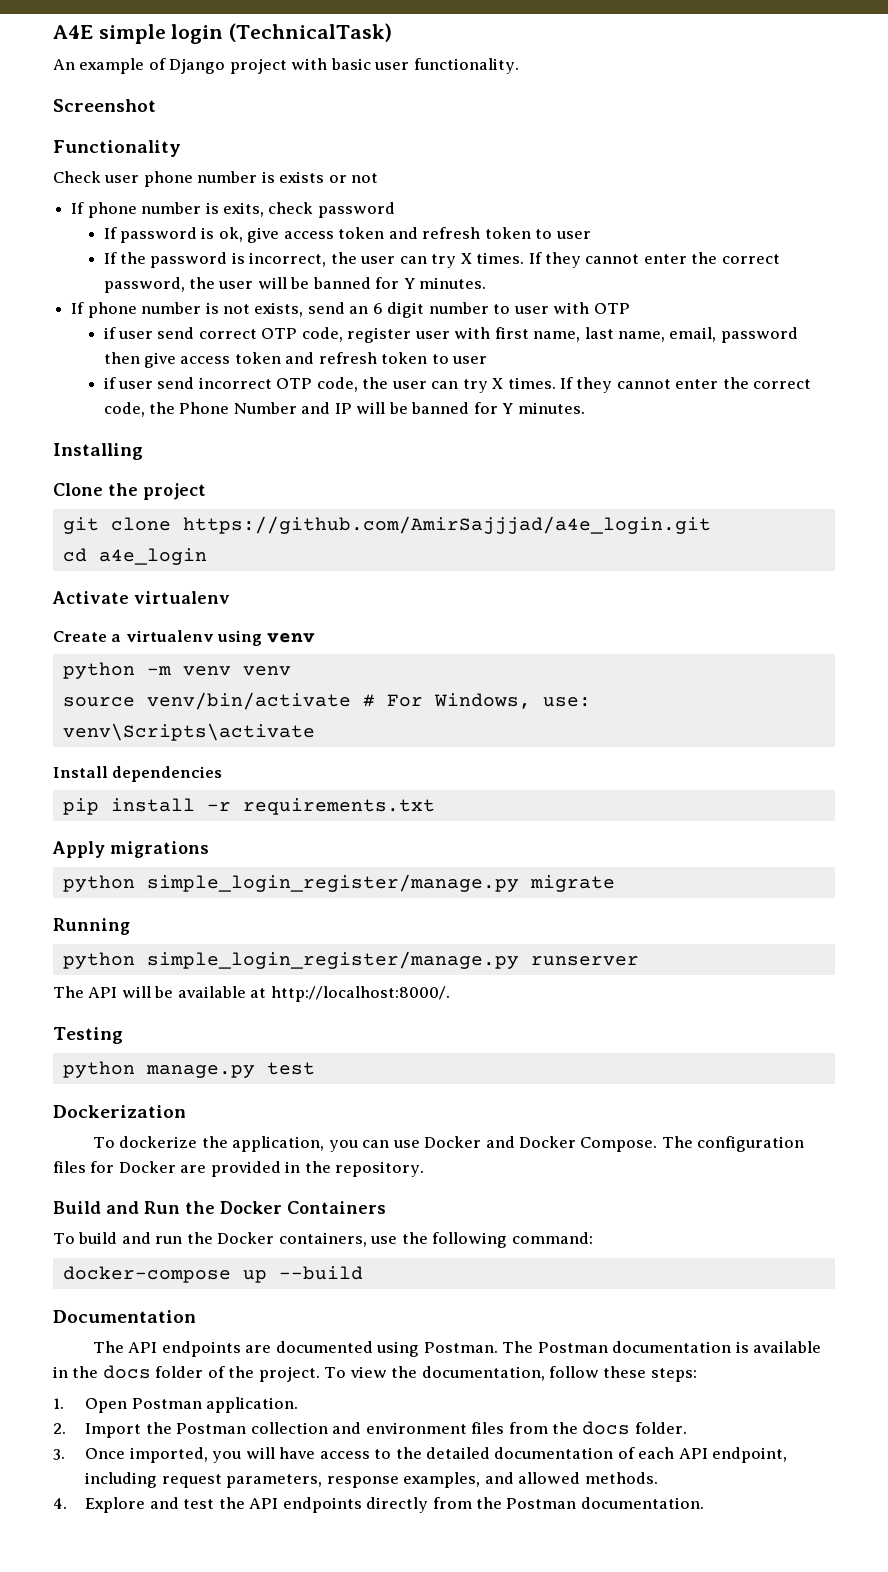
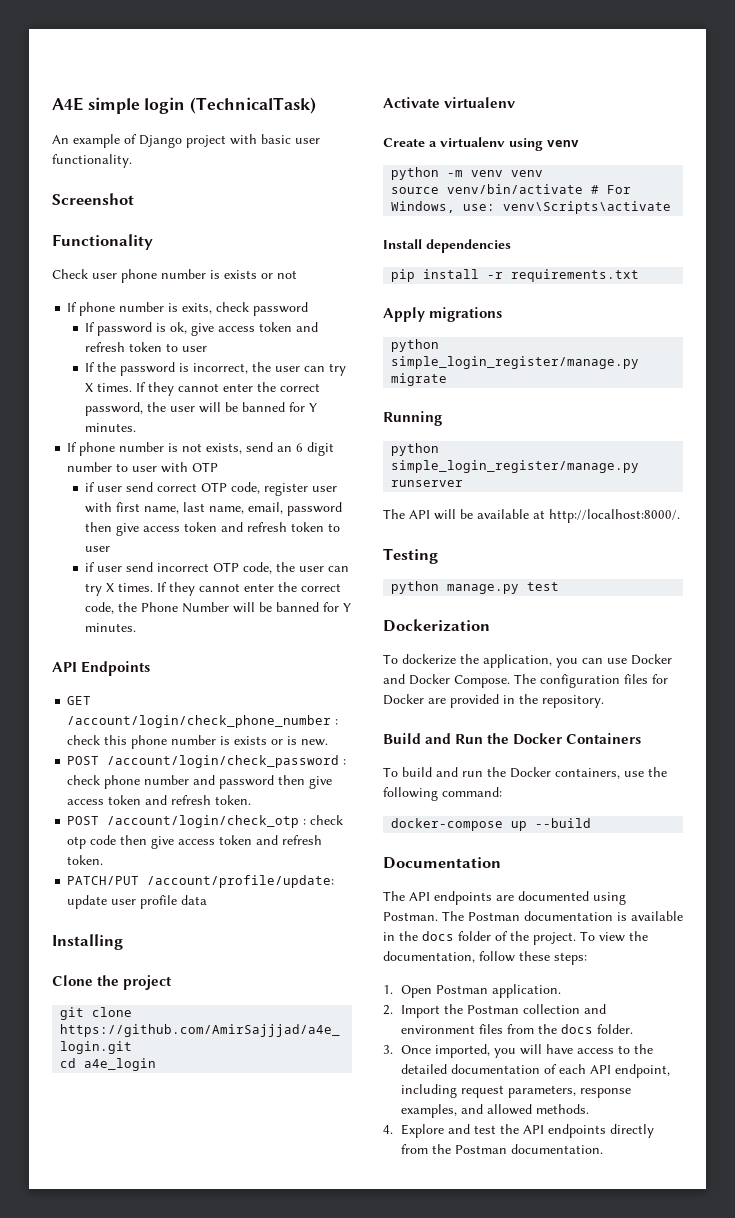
- If they cannot enter the correct code, the Phone Number and IP will be banned for Y minutes.
+ If they cannot enter the correct code, the Phone Number will be banned for Y minutes.
+ API Endpoints
+ GET /account/login/check_phone_number : check this phone number is exists or is new.
+ POST /account/login/check_password : check phone number and password then give access token and refresh token.
+ POST /account/login/check_otp : check otp code then give access token and refresh token.
+ PATCH/PUT /account/profile/update: update user profile data

